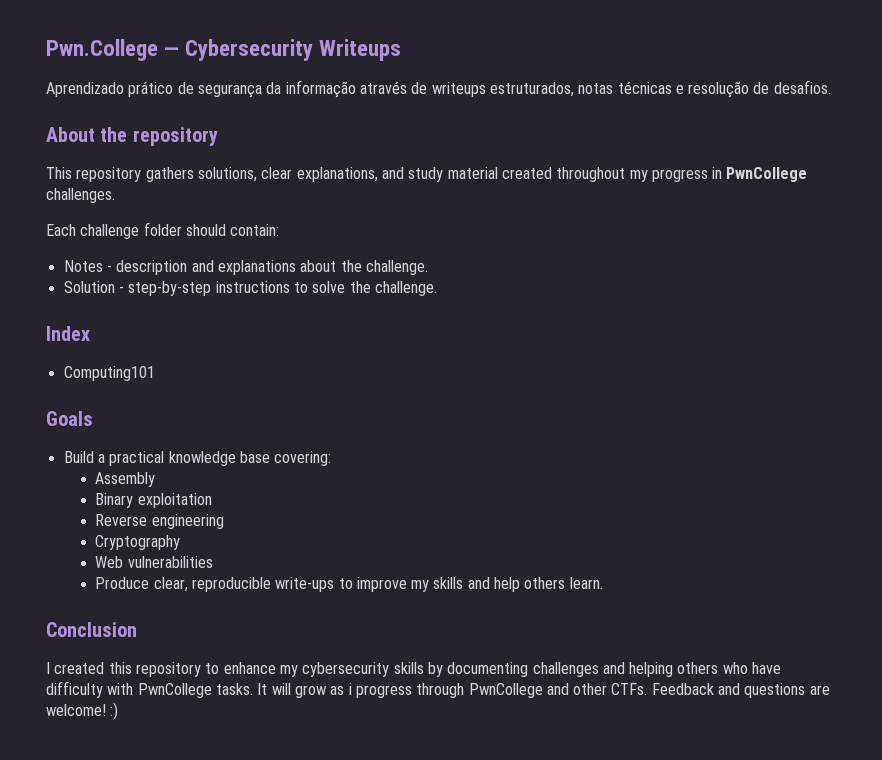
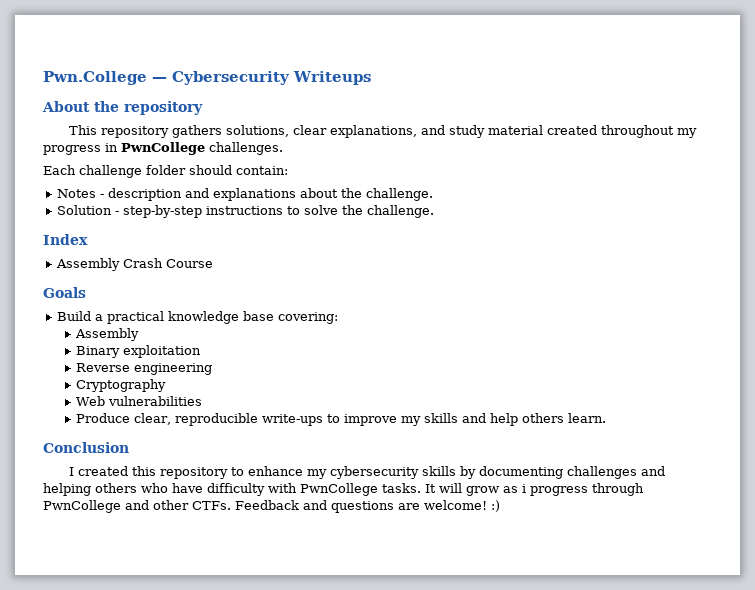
- Aprendizado prático de segurança da informação através de writeups estruturados, notas técnicas e resolução de desafios.
- Computing101
+ Assembly Crash Course

